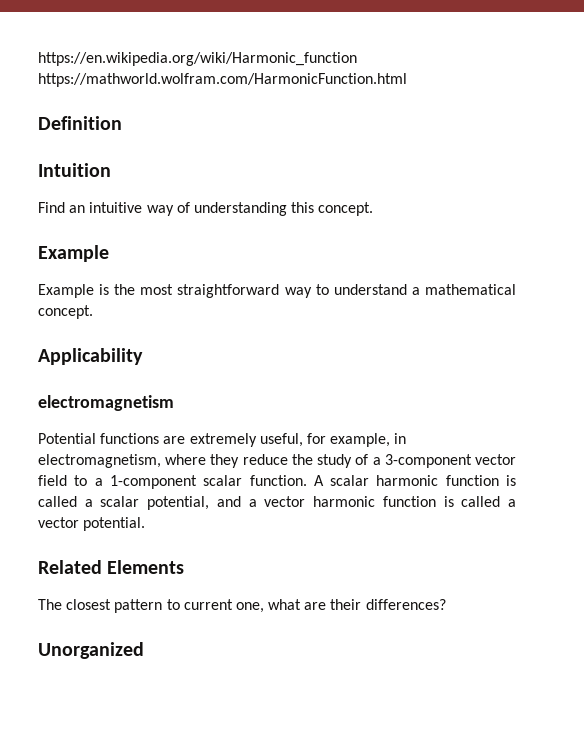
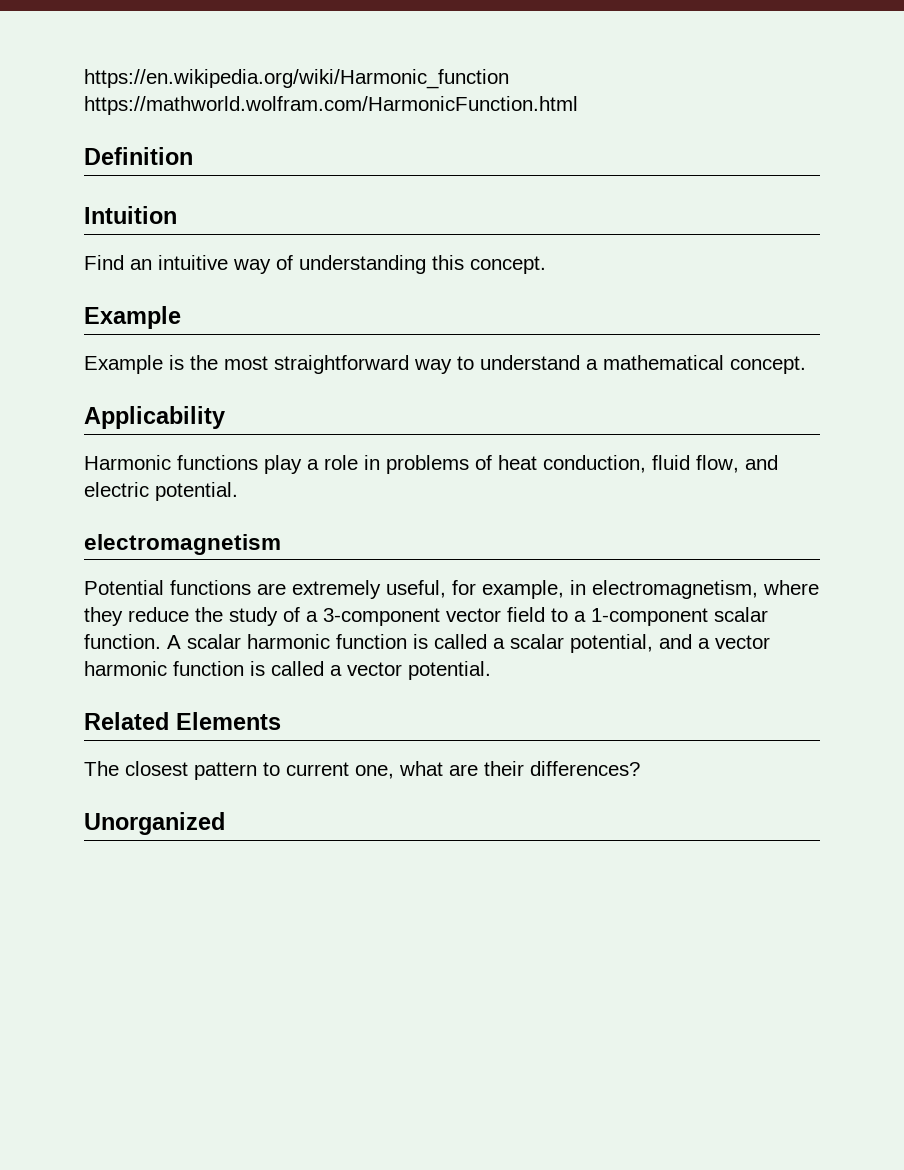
+ Harmonic functions play a role in problems of heat conduction, fluid flow, and electric potential.

